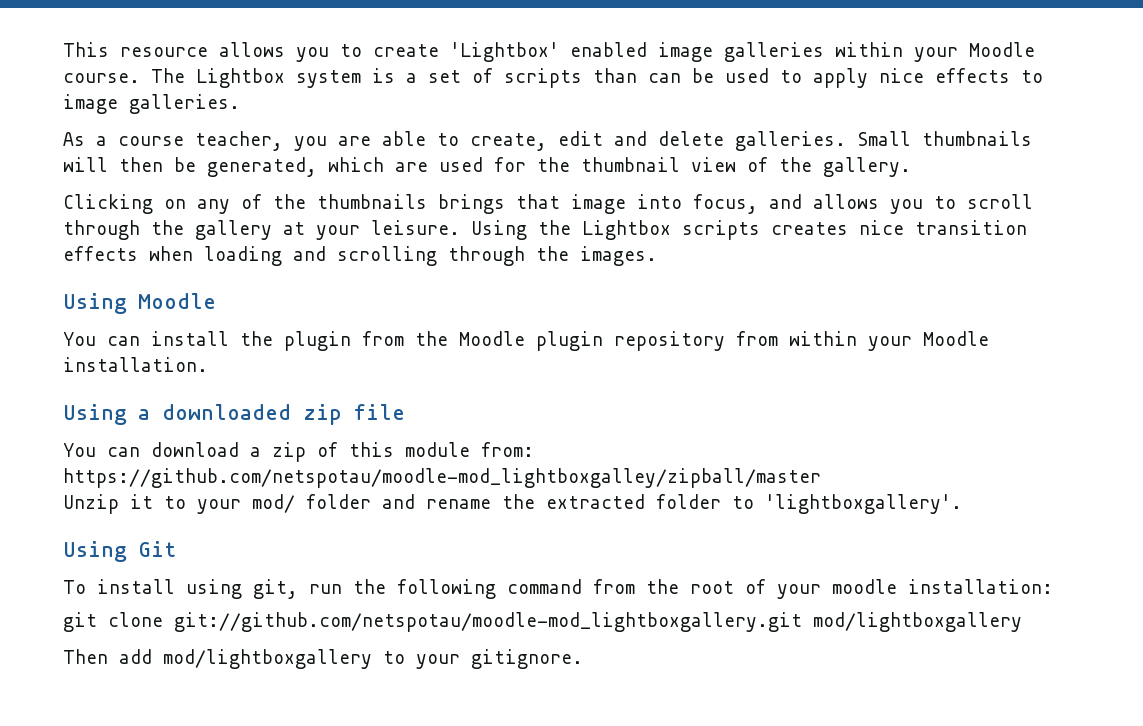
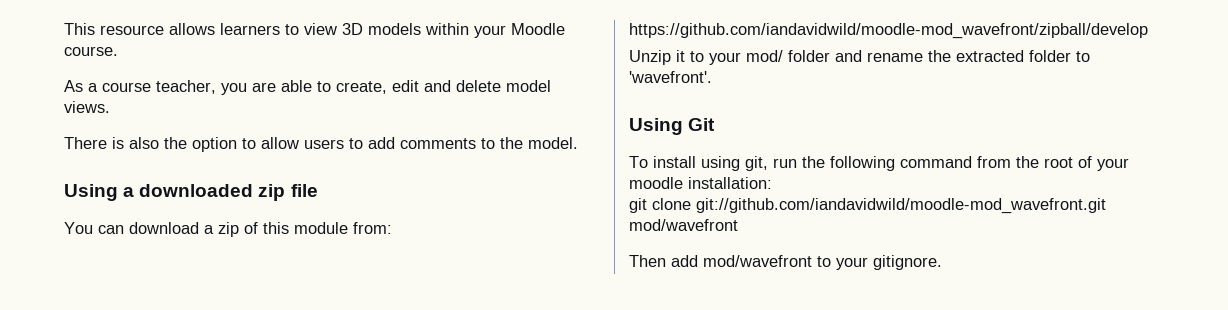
- This resource allows you to create 'Lightbox' enabled image galleries within your Moodle course. The Lightbox system is a set of scripts than can be used to apply nice effects to image galleries.
+ This resource allows learners to view 3D models within your Moodle course.
- As a course teacher, you are able to create, edit and delete galleries. Small thumbnails will then be generated, which are used for the thumbnail view of the gallery.
- Clicking on any of the thumbnails brings that image into focus, and allows you to scroll through the gallery at your leisure. Using the Lightbox scripts creates nice transition effects when loading and scrolling through the images.
- Using Moodle
- You can install the plugin from the Moodle plugin repository from within your Moodle installation.
+ As a course teacher, you are able to create, edit and delete model views.
+ There is also the option to allow users to add comments to the model.
- You can download a zip of this module from: https://github.com/netspotau/moodle-mod_lightboxgalley/zipball/master
+ You can download a zip of this module from: https://github.com/iandavidwild/moodle-mod_wavefront/zipball/develop
- Unzip it to your mod/ folder and rename the extracted folder to 'lightboxgallery'.
+ Unzip it to your mod/ folder and rename the extracted folder to 'wavefront'.
- git clone git://github.com/netspotau/moodle-mod_lightboxgallery.git mod/lightboxgallery
+ git clone git://github.com/iandavidwild/moodle-mod_wavefront.git mod/wavefront
- Then add mod/lightboxgallery to your gitignore.
+ Then add mod/wavefront to your gitignore.

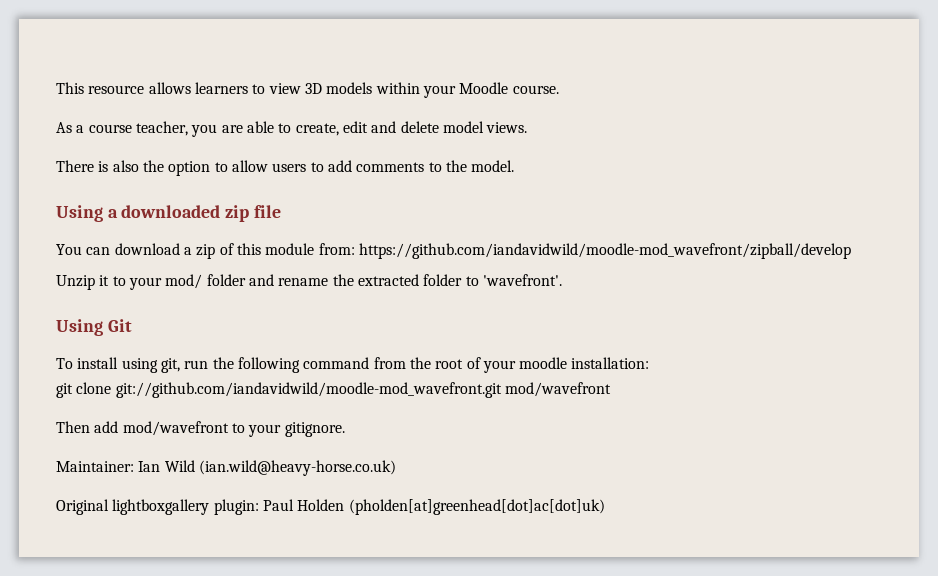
+ Maintainer: Ian Wild (ian.wild@heavy-horse.co.uk)
+ Original lightboxgallery plugin: Paul Holden (pholden[at]greenhead[dot]ac[dot]uk)

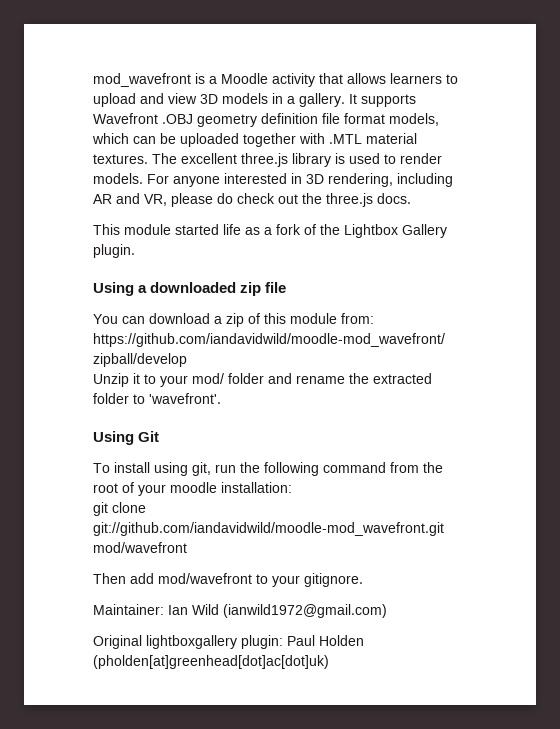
- This resource allows learners to view 3D models within your Moodle course.
- As a course teacher, you are able to create, edit and delete model views.
- There is also the option to allow users to add comments to the model.
+ mod_wavefront is a Moodle activity that allows learners to upload and view 3D models in a gallery. It supports Wavefront .OBJ geometry definition file format models, which can be uploaded together with .MTL material textures. The excellent three.js library is used to render models. For anyone interested in 3D rendering, including AR and VR, please do check out the three.js docs.
+ This module started life as a fork of the Lightbox Gallery plugin.
- Maintainer: Ian Wild (ian.wild@heavy-horse.co.uk)
+ Maintainer: Ian Wild (ianwild1972@gmail.com)

